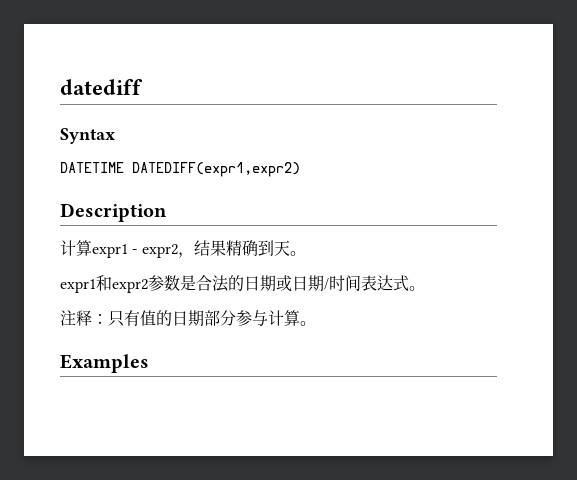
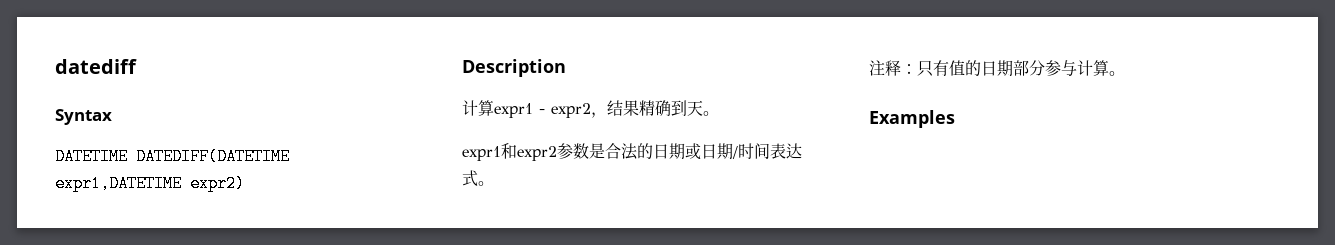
- DATETIME DATEDIFF(expr1,expr2)
+ DATETIME DATEDIFF(DATETIME expr1,DATETIME expr2)

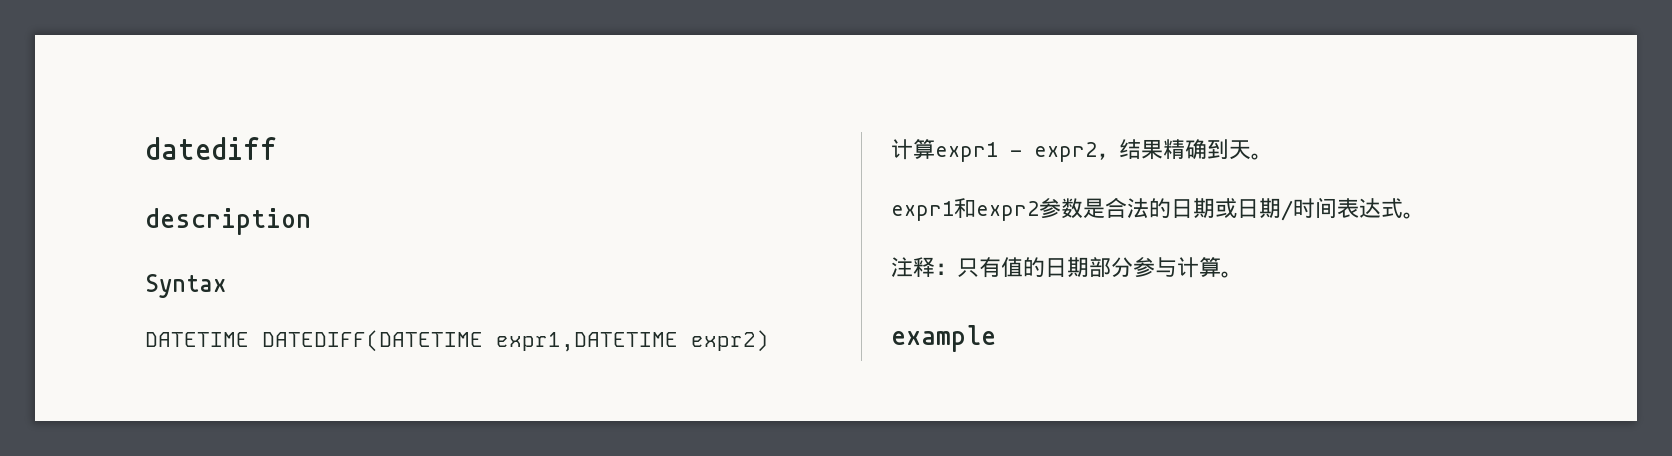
+ description
- Description
- Examples
+ example

